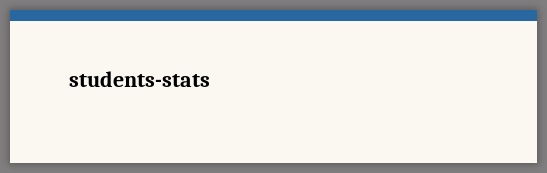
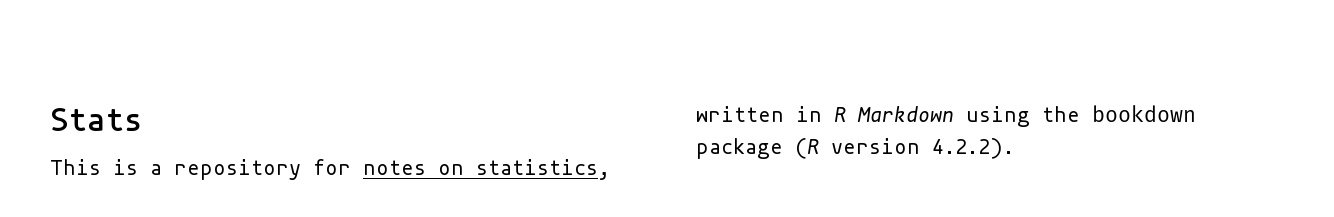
- students-stats
+ Stats
+ This is a repository for notes on statistics, written in R Markdown using the bookdown package (R version 4.2.2).

